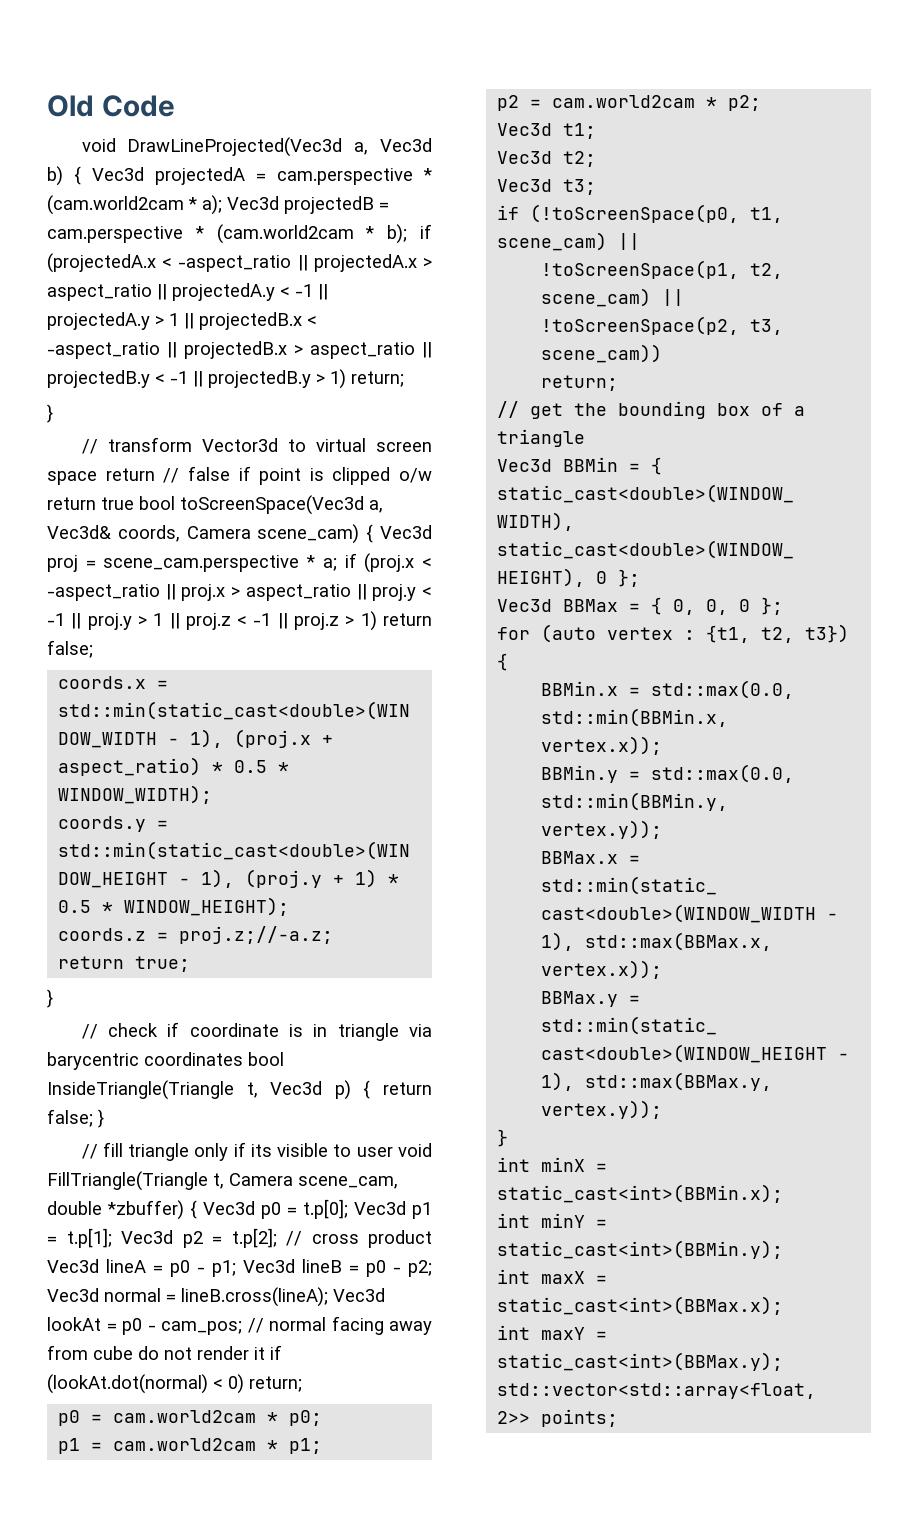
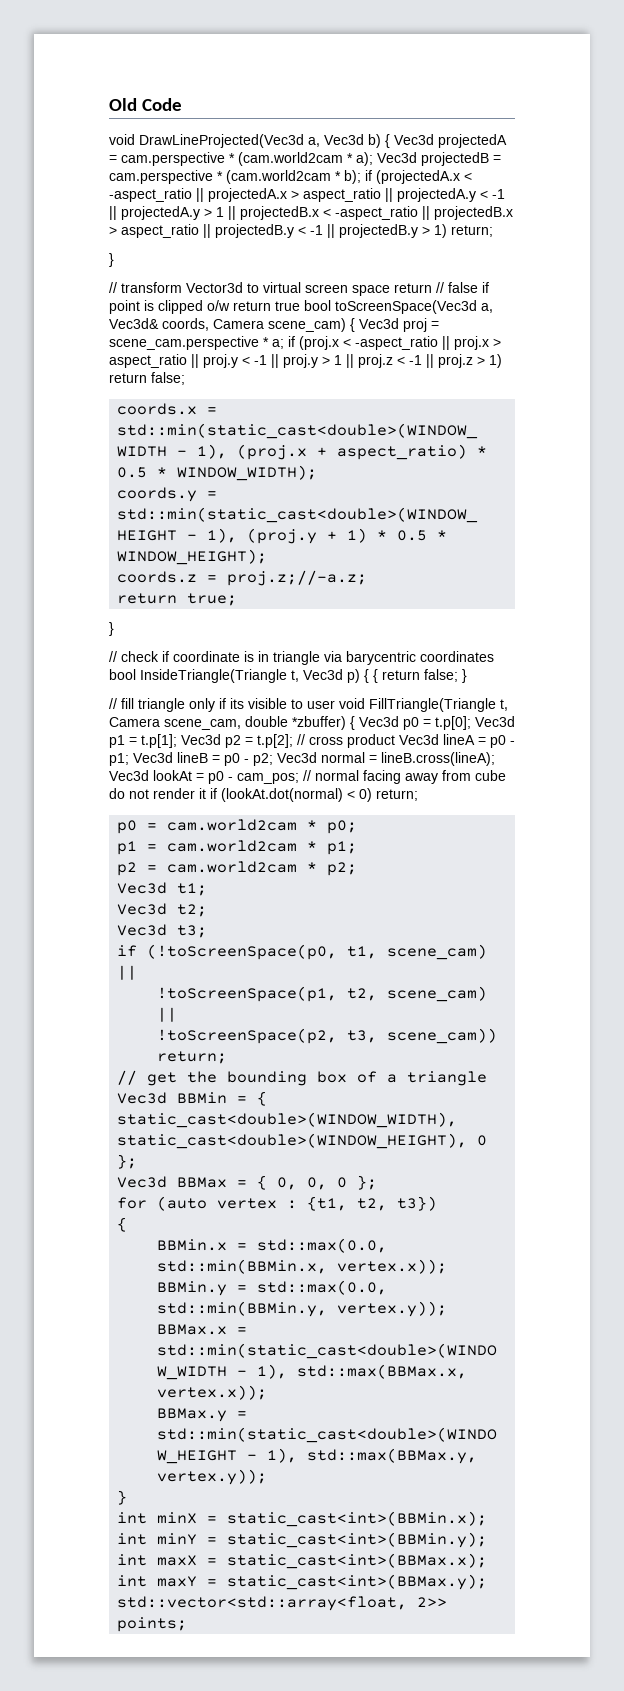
- // check if coordinate is in triangle via barycentric coordinates bool InsideTriangle(Triangle t, Vec3d p) { return false; }
+ // check if coordinate is in triangle via barycentric coordinates bool InsideTriangle(Triangle t, Vec3d p) { { return false; }

